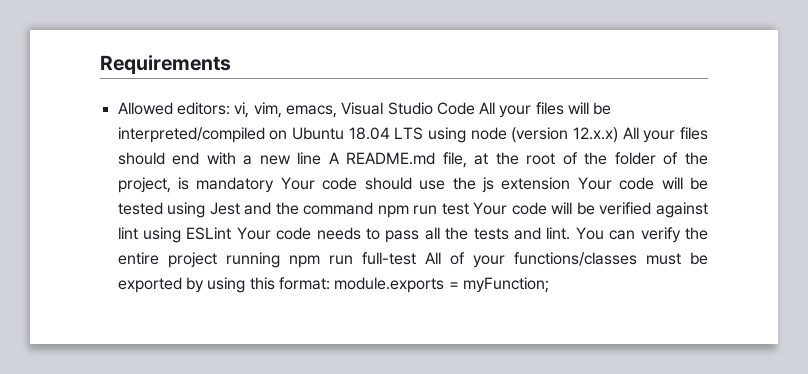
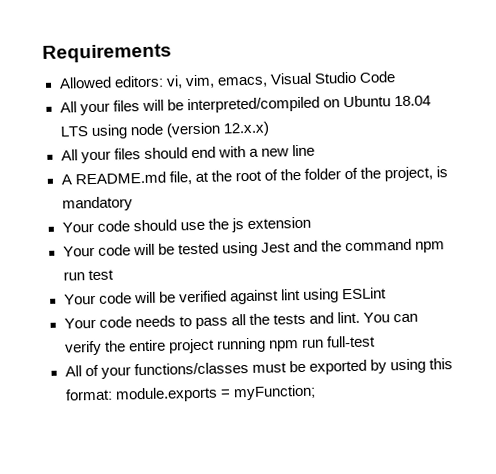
- vi, vim, emacs, Visual Studio Code All your files will be interpreted/compiled on Ubuntu 18.04 LTS using node (version 12.x.x) All your files should end with a new line A README.md file, at the root of the folder of the project, is mandatory Your code should use the js extension Your code will be tested using Jest and the command npm run test Your code will be verified against lint using ESLint Your code needs to pass all the tests and lint.
+ vi, vim, emacs, Visual Studio Code
+ All your files will be interpreted/compiled on Ubuntu 18.04 LTS using node (version 12.x.x)
+ All your files should end with a new line
+ A README.md file, at the root of the folder of the project, is mandatory
+ Your code should use the js extension
+ Your code will be tested using Jest and the command npm run test
+ Your code will be verified against lint using ESLint
+ Your code needs to pass all the tests and lint.
- You can verify the entire project running npm run full-test All of your functions/classes must be exported by using this format: module.exports = myFunction;
+ You can verify the entire project running npm run full-test
+ All of your functions/classes must be exported by using this format: module.exports = myFunction;

